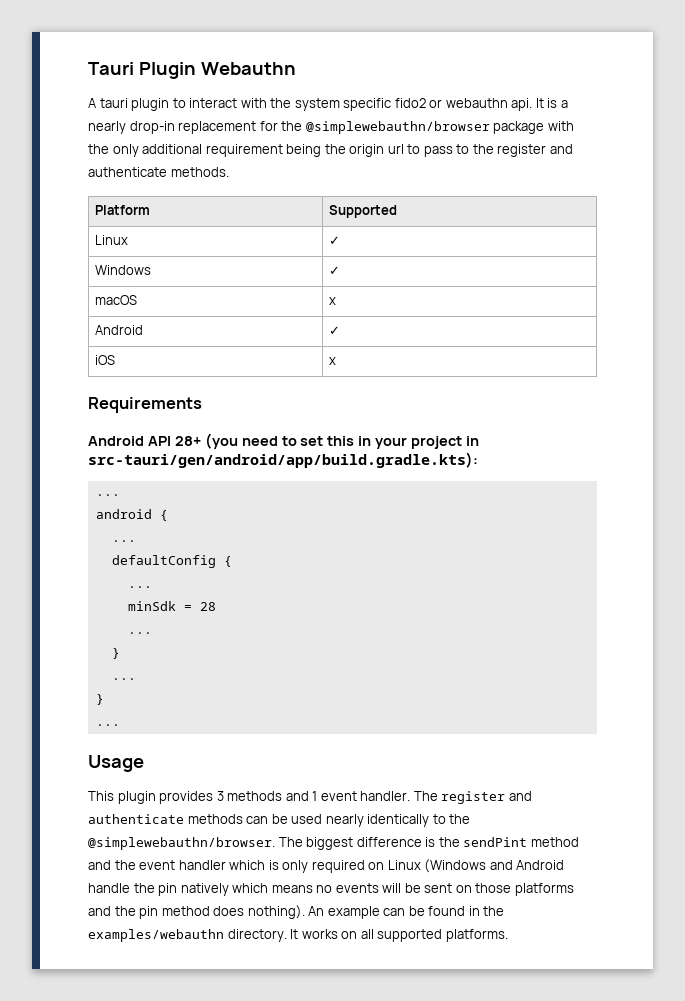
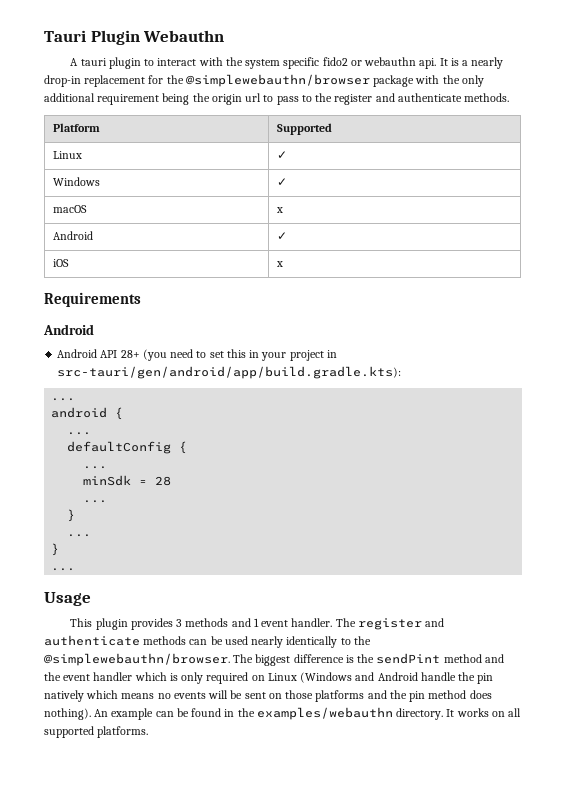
  Requirements
+ Android

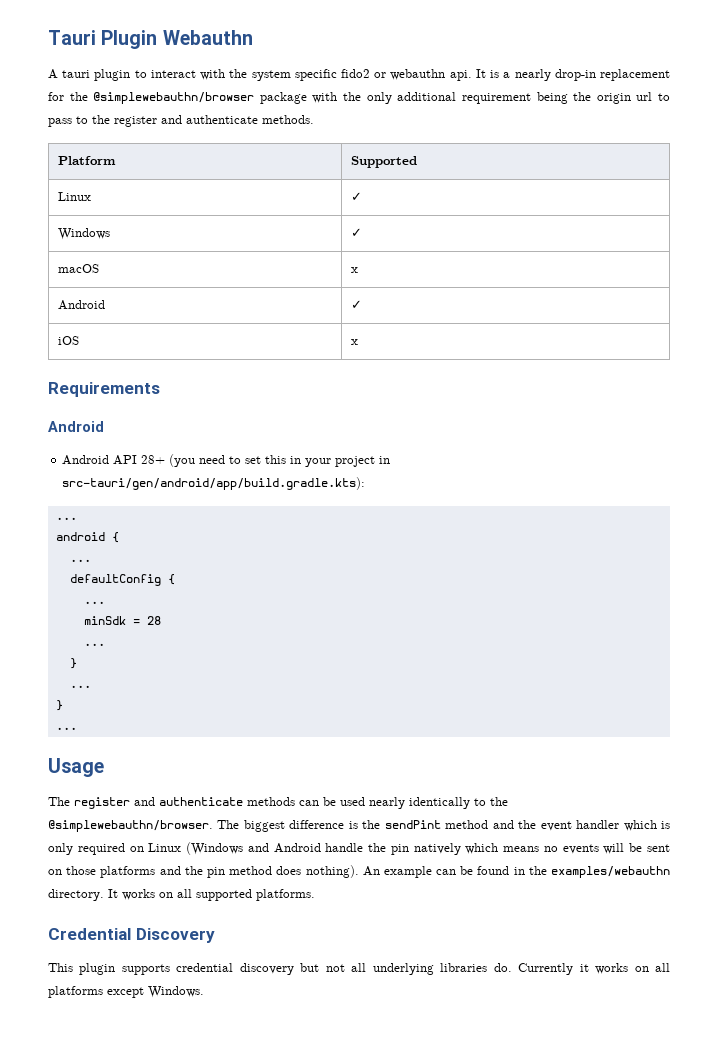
- This plugin provides 3 methods and 1 event handler.
+ Credential Discovery
+ This plugin supports credential discovery but not all underlying libraries do. Currently it works on all platforms except Windows.

